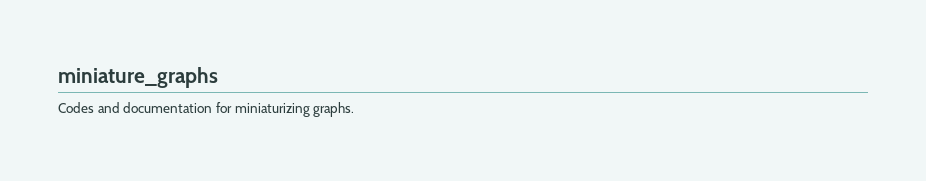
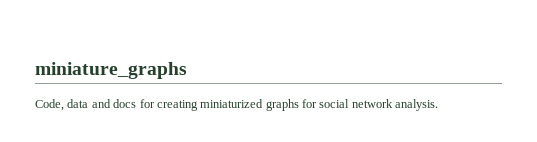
- Codes and documentation for miniaturizing graphs.
+ Code, data and docs for creating miniaturized graphs for social network analysis.

